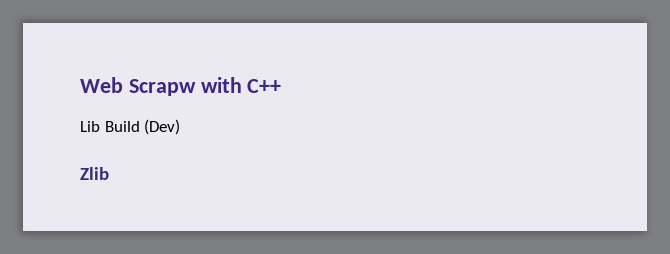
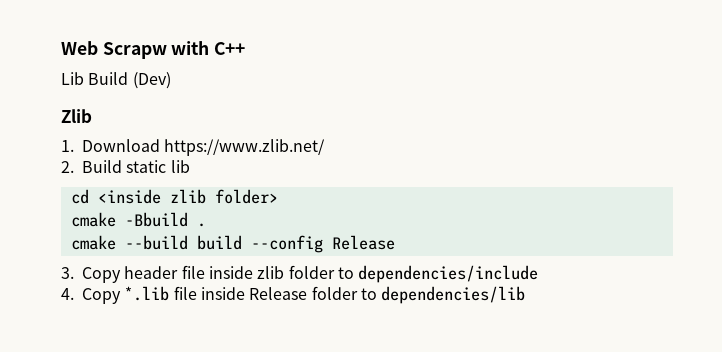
+ 1. Download https://www.zlib.net/
+ 2. Build static lib
+ cd <inside zlib folder>
+ cmake -Bbuild .
+ cmake --build build --config Release
+ 3. Copy header file inside zlib folder to dependencies/include
+ 4. Copy *.lib file inside Release folder to dependencies/lib

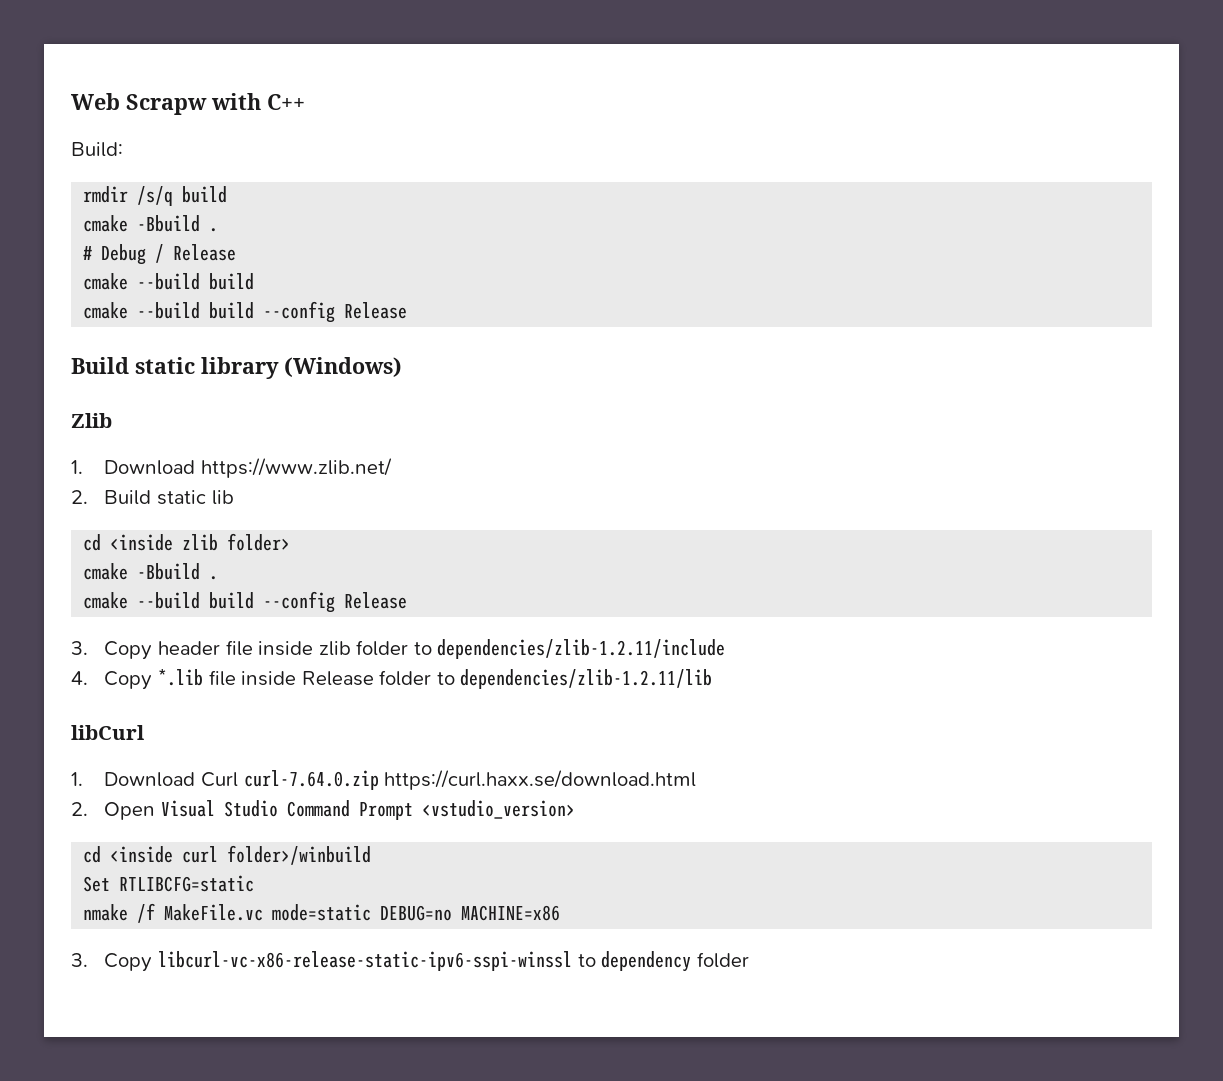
- Lib Build (Dev)
+ Build:
+ rmdir /s/q build
+ cmake -Bbuild .
+ # Debug / Release
+ cmake --build build
+ cmake --build build --config Release
+ Build static library (Windows)
- 3. Copy header file inside zlib folder to dependencies/include
+ 3. Copy header file inside zlib folder to dependencies/zlib-1.2.11/include
- 4. Copy *.lib file inside Release folder to dependencies/lib
+ 4. Copy *.lib file inside Release folder to dependencies/zlib-1.2.11/lib
+ libCurl
+ 1. Download Curl curl-7.64.0.zip https://curl.haxx.se/download.html
+ 2. Open Visual Studio Command Prompt <vstudio_version>
+ cd <inside curl folder>/winbuild
+ Set RTLIBCFG=static
+ nmake /f MakeFile.vc mode=static DEBUG=no MACHINE=x86
+ 3. Copy libcurl-vc-x86-release-static-ipv6-sspi-winssl to dependency folder

